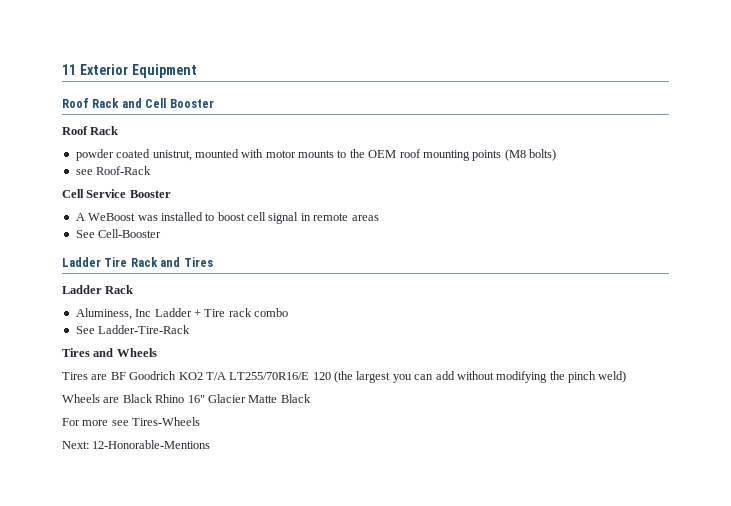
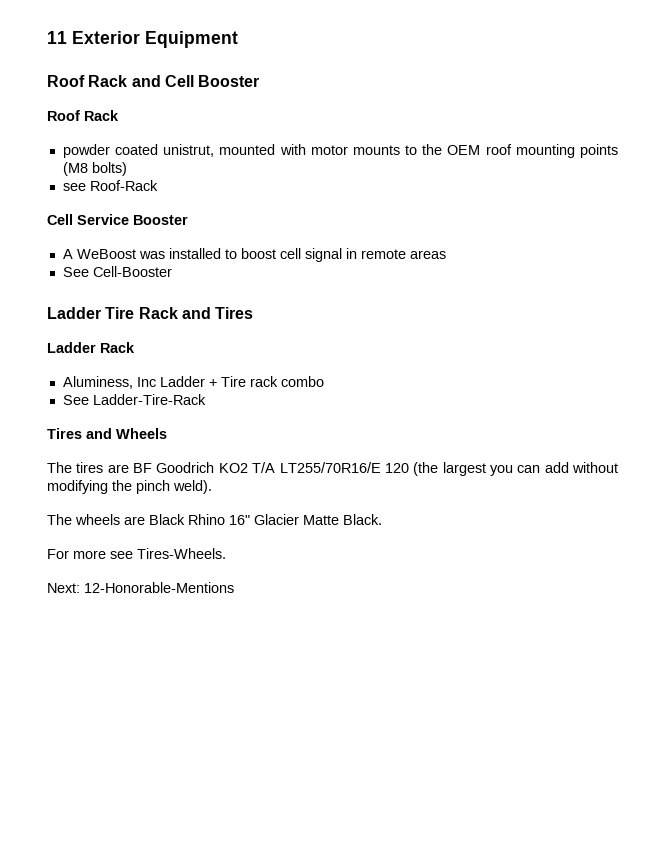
- Tires are BF Goodrich KO2 T/A LT255/70R16/E 120 (the largest you can add without modifying the pinch weld)
- Wheels are Black Rhino 16" Glacier Matte Black
+ The tires are BF Goodrich KO2 T/A LT255/70R16/E 120 (the largest you can add without modifying the pinch weld).
+ The wheels are Black Rhino 16" Glacier Matte Black.
- For more see Tires-Wheels
+ For more see Tires-Wheels.

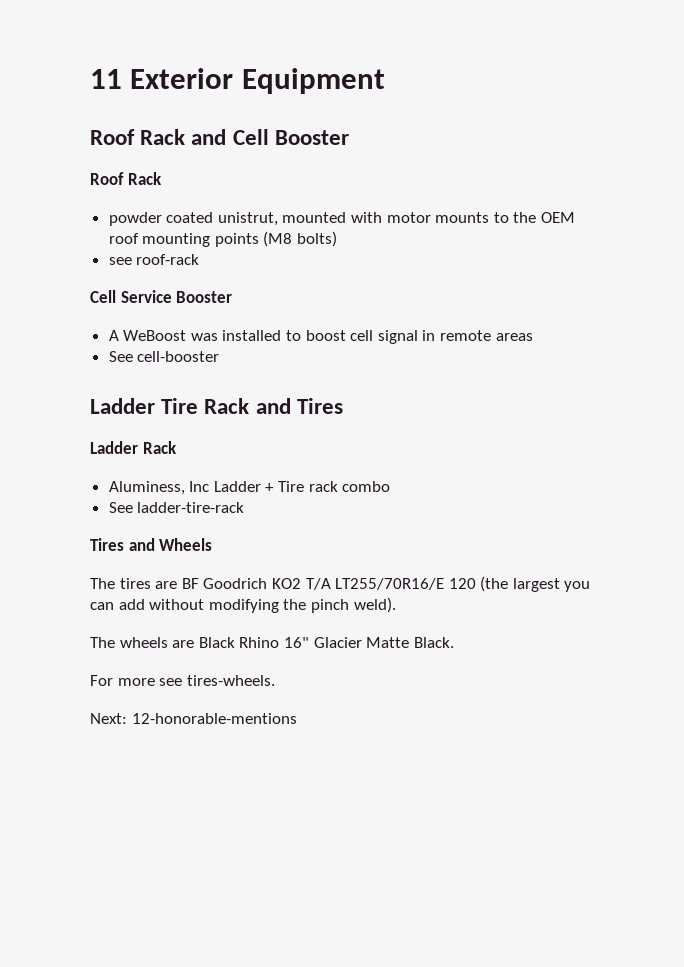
- see Roof-Rack
+ see roof-rack
- See Cell-Booster
+ See cell-booster
- See Ladder-Tire-Rack
+ See ladder-tire-rack
- For more see Tires-Wheels.
+ For more see tires-wheels.
- Next: 12-Honorable-Mentions
+ Next: 12-honorable-mentions

